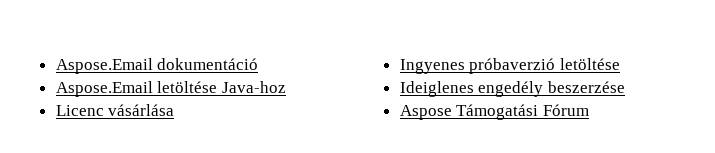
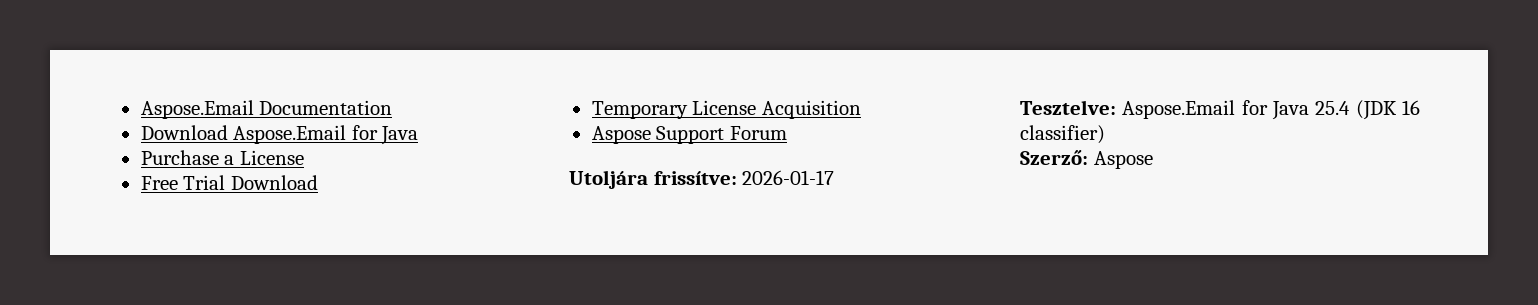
- Aspose.Email dokumentáció
- Aspose.Email letöltése Java-hoz
- Licenc vásárlása
- Ingyenes próbaverzió letöltése
- Ideiglenes engedély beszerzése
- Aspose Támogatási Fórum
+ Aspose.Email Documentation
+ Download Aspose.Email for Java
+ Purchase a License
+ Free Trial Download
+ Temporary License Acquisition
+ Aspose Support Forum
+ Utoljára frissítve: 2026-01-17
+ Tesztelve: Aspose.Email for Java 25.4 (JDK 16 classifier)
+ Szerző: Aspose

